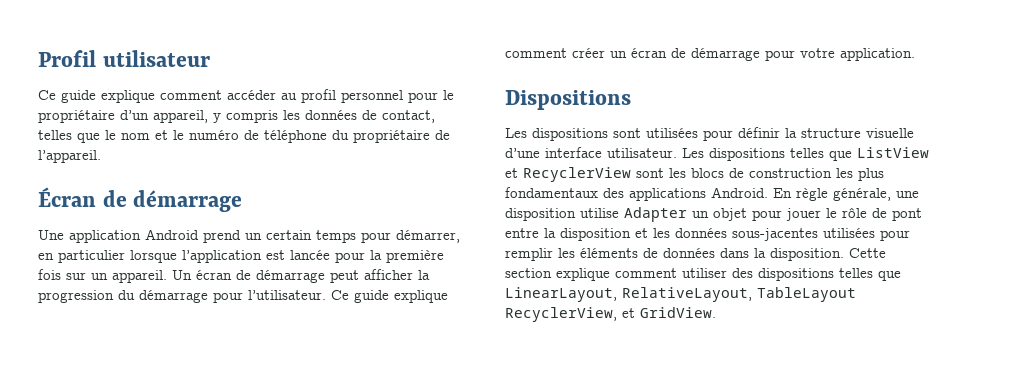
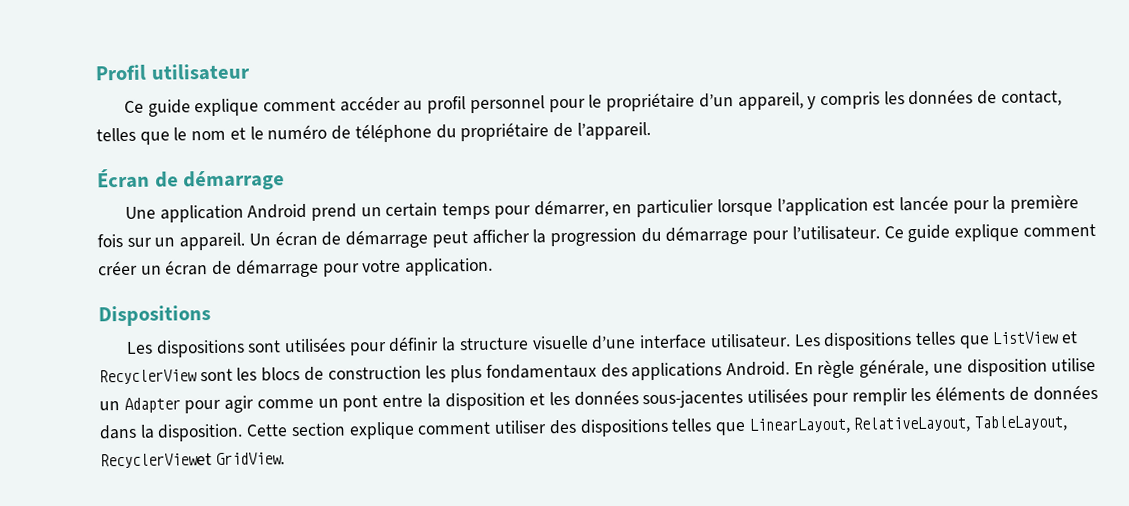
- En règle générale, une disposition utilise Adapter un objet pour jouer le rôle de pont entre la disposition et les données sous-jacentes utilisées pour remplir les éléments de données dans la disposition.
+ En règle générale, une disposition utilise un Adapter pour agir comme un pont entre la disposition et les données sous-jacentes utilisées pour remplir les éléments de données dans la disposition.
- Cette section explique comment utiliser des dispositions telles que LinearLayout, RelativeLayout, TableLayout RecyclerView, et GridView.
+ Cette section explique comment utiliser des dispositions telles que LinearLayout, RelativeLayout, TableLayout, RecyclerViewet GridView.

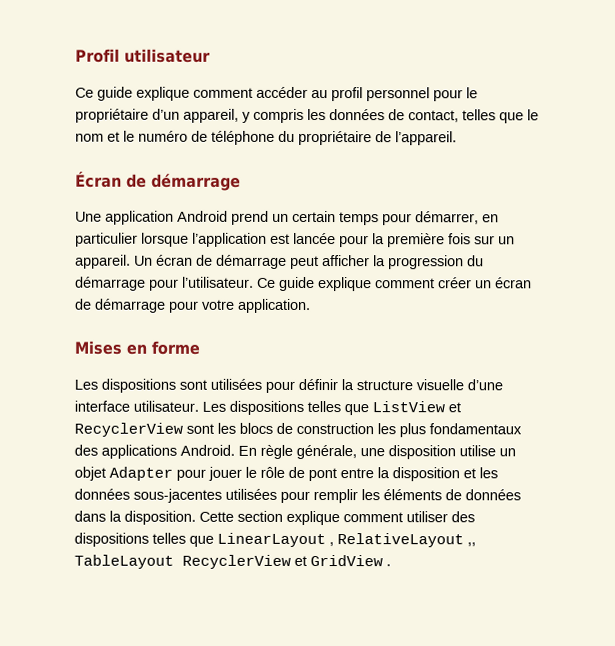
- Dispositions
+ Mises en forme
- En règle générale, une disposition utilise un Adapter pour agir comme un pont entre la disposition et les données sous-jacentes utilisées pour remplir les éléments de données dans la disposition.
+ En règle générale, une disposition utilise un objet Adapter pour jouer le rôle de pont entre la disposition et les données sous-jacentes utilisées pour remplir les éléments de données dans la disposition.
- Cette section explique comment utiliser des dispositions telles que LinearLayout, RelativeLayout, TableLayout, RecyclerViewet GridView.
+ Cette section explique comment utiliser des dispositions telles que LinearLayout , RelativeLayout ,, TableLayout RecyclerView et GridView .

